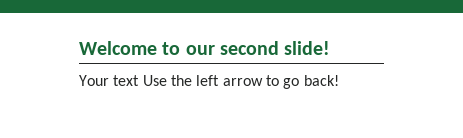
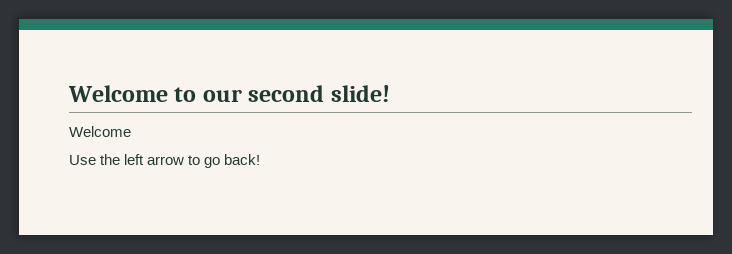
  Welcome to our second slide!
- Your text Use the left arrow to go back!
+ Welcome
+ Use the left arrow to go back!

